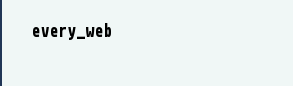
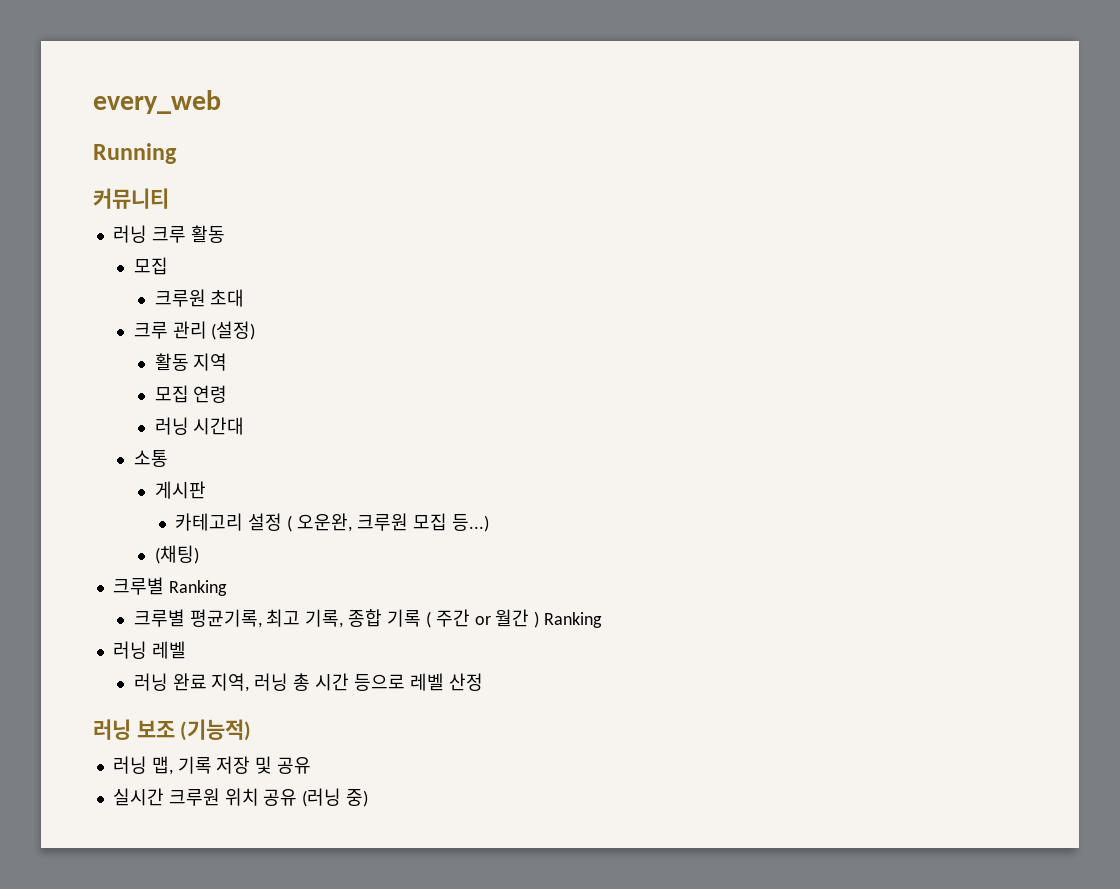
+ Running
+ 커뮤니티
+ 러닝 크루 활동
+ 모집
+ 크루원 초대
+ 크루 관리 (설정)
+ 활동 지역
+ 모집 연령
+ 러닝 시간대
+ 소통
+ 게시판
+ 카테고리 설정 ( 오운완, 크루원 모집 등...)
+ (채팅)
+ 크루별 Ranking
+ 크루별 평균기록, 최고 기록, 종합 기록 ( 주간 or 월간 ) Ranking
+ 러닝 레벨
+ 러닝 완료 지역, 러닝 총 시간 등으로 레벨 산정
+ 러닝 보조 (기능적)
+ 러닝 맵, 기록 저장 및 공유
+ 실시간 크루원 위치 공유 (러닝 중)

